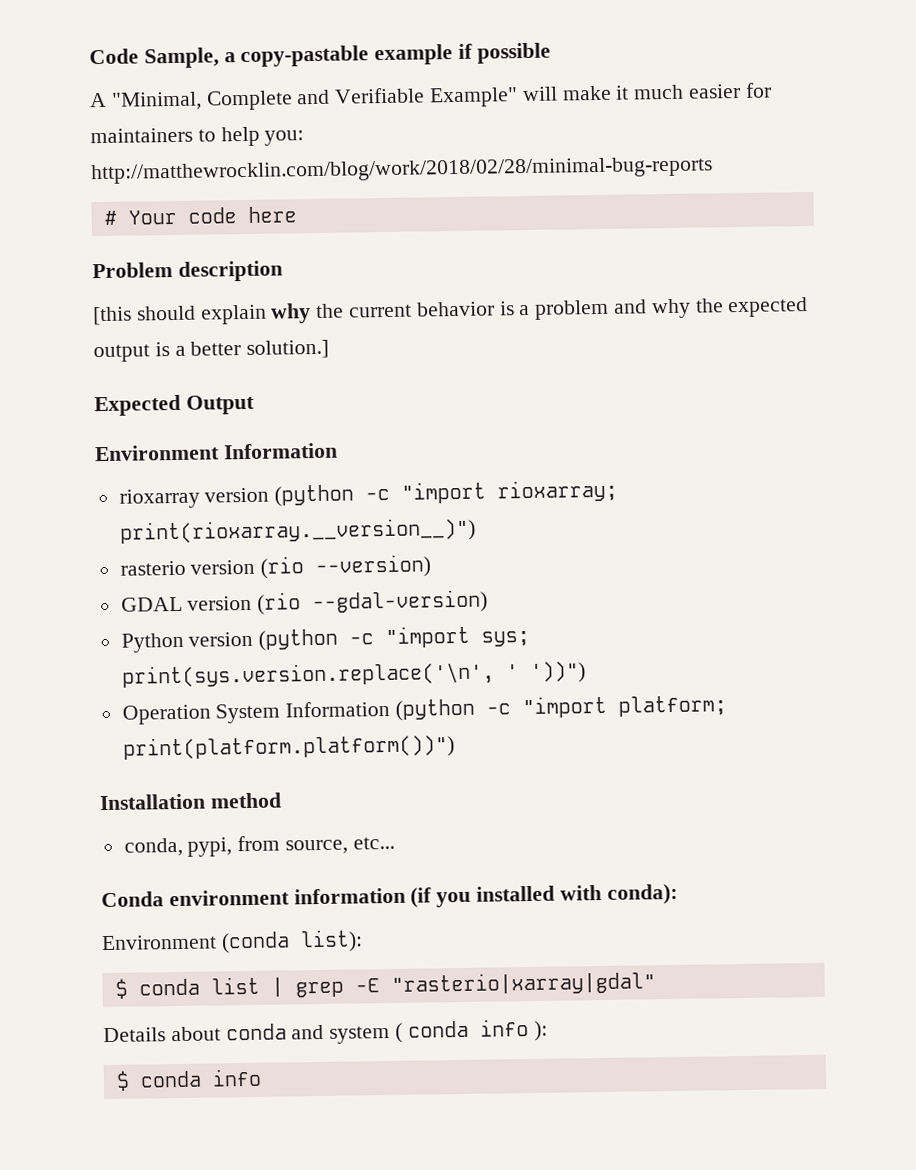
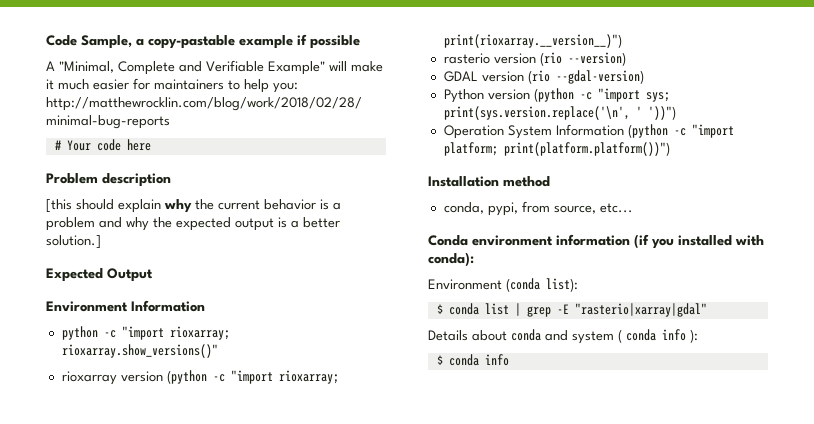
+ python -c "import rioxarray; rioxarray.show_versions()"

